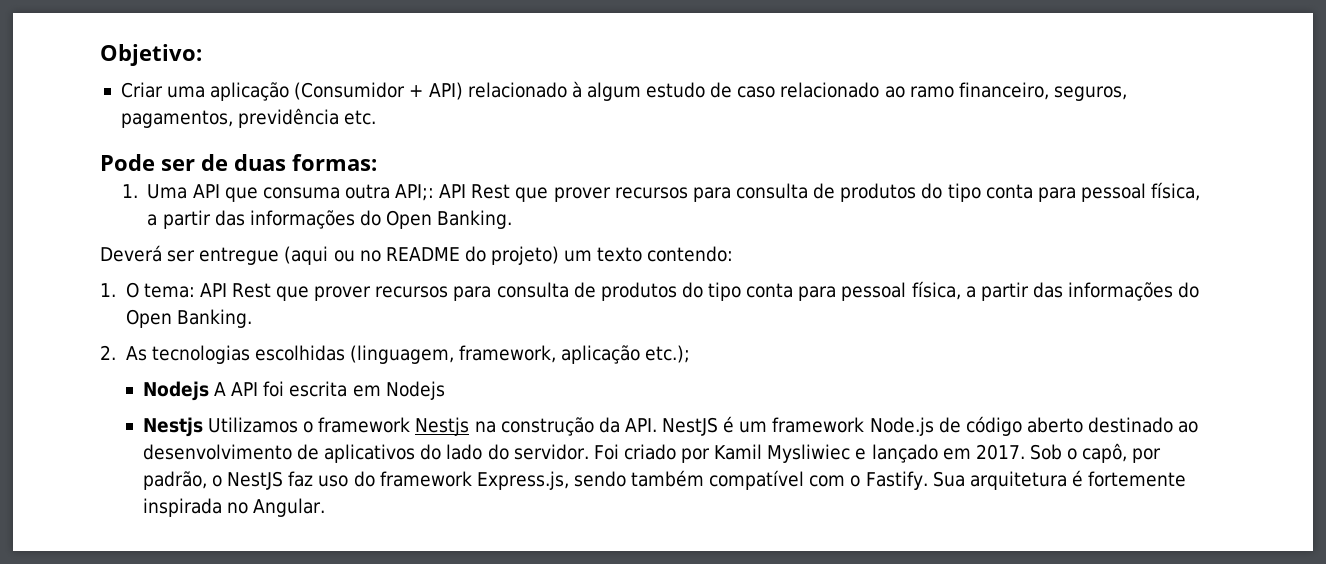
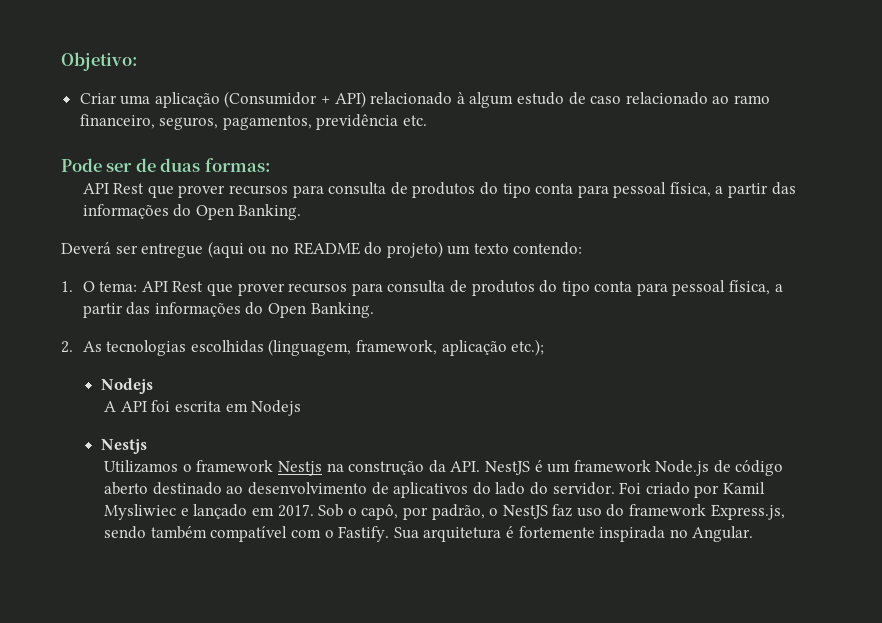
  Pode ser de duas formas:
- 1. Uma API que consuma outra API;: API Rest que prover recursos para consulta de produtos do tipo conta para pessoal física, a partir das informações do Open Banking.
+ API Rest que prover recursos para consulta de produtos do tipo conta para pessoal física, a partir das informações do Open Banking.
  2. As tecnologias escolhidas (linguagem, framework, aplicação etc.);
- Nodejs A API foi escrita em Nodejs
- Nestjs Utilizamos o framework Nestjs na construção da API. NestJS é um framework Node.js de código aberto destinado ao desenvolvimento de aplicativos do lado do servidor.
+ Nodejs
+ A API foi escrita em Nodejs
+ Nestjs
+ Utilizamos o framework Nestjs na construção da API. NestJS é um framework Node.js de código aberto destinado ao desenvolvimento de aplicativos do lado do servidor.

